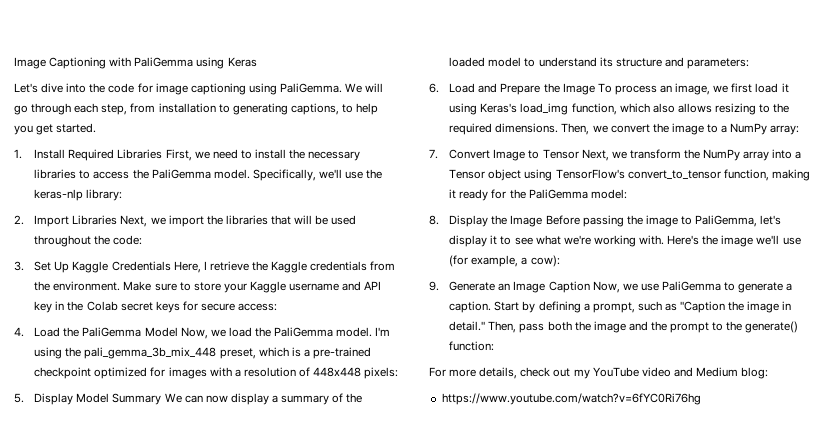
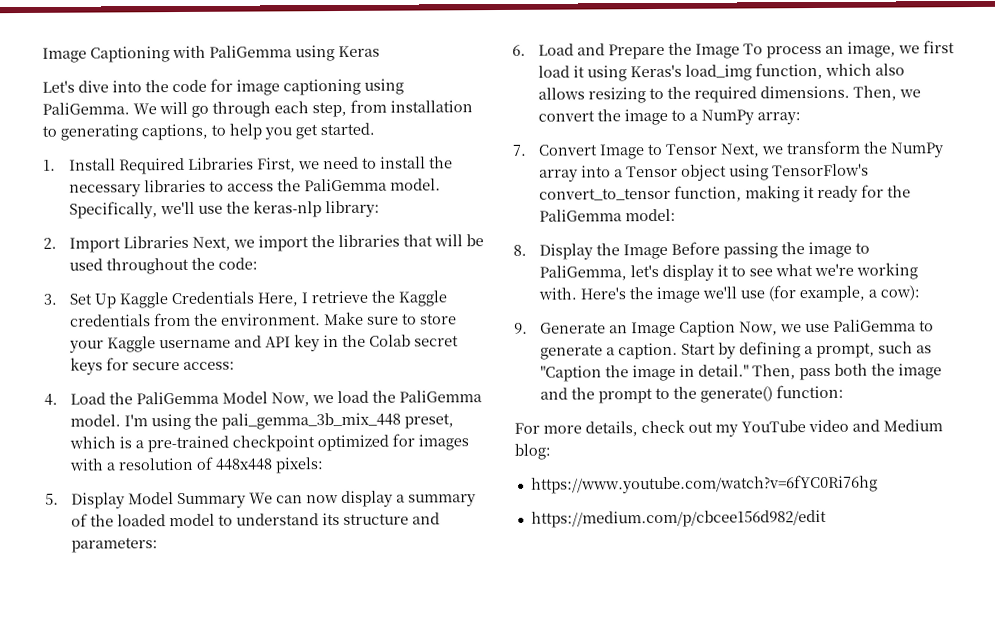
+ https://medium.com/p/cbcee156d982/edit

